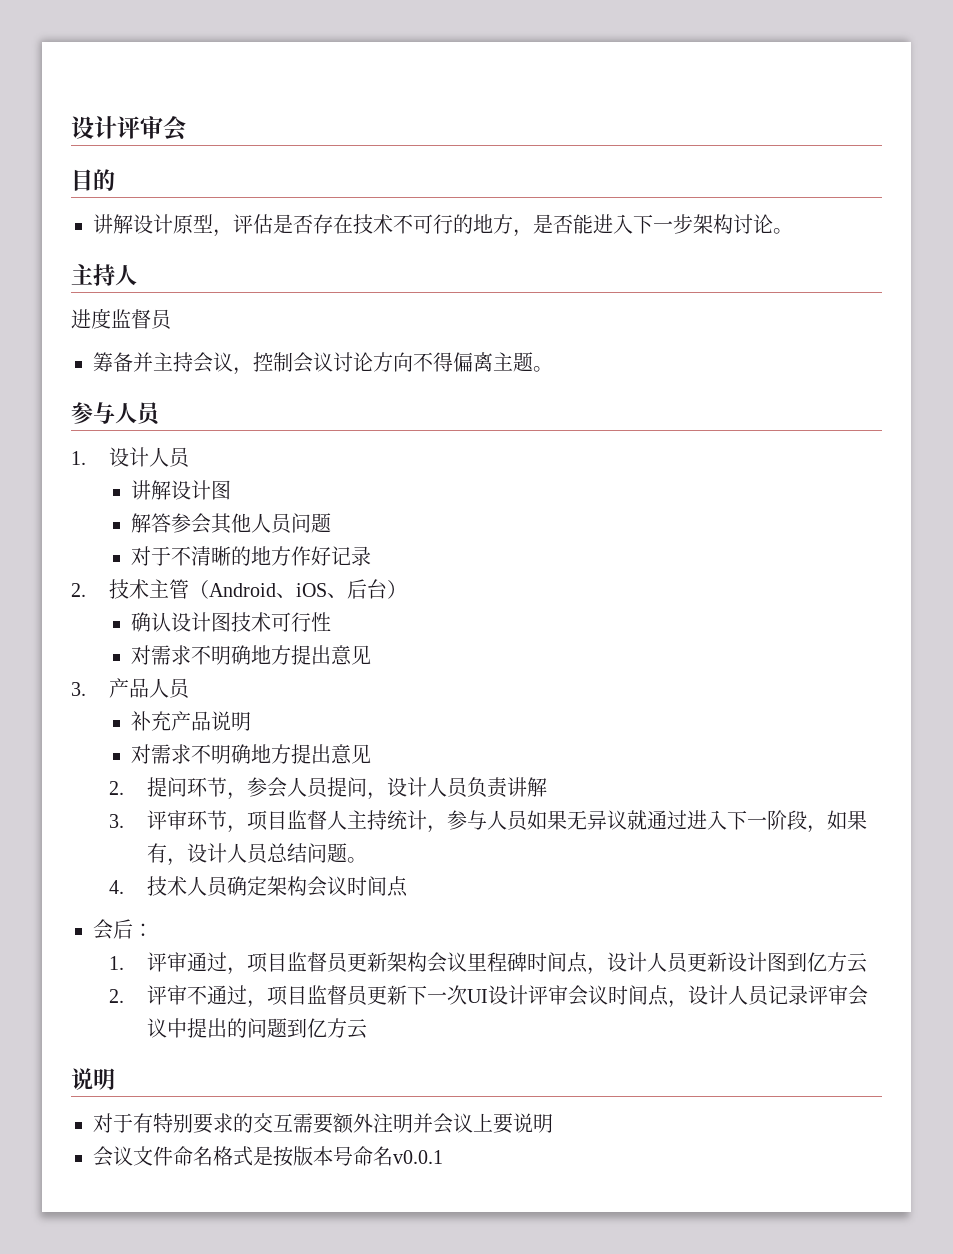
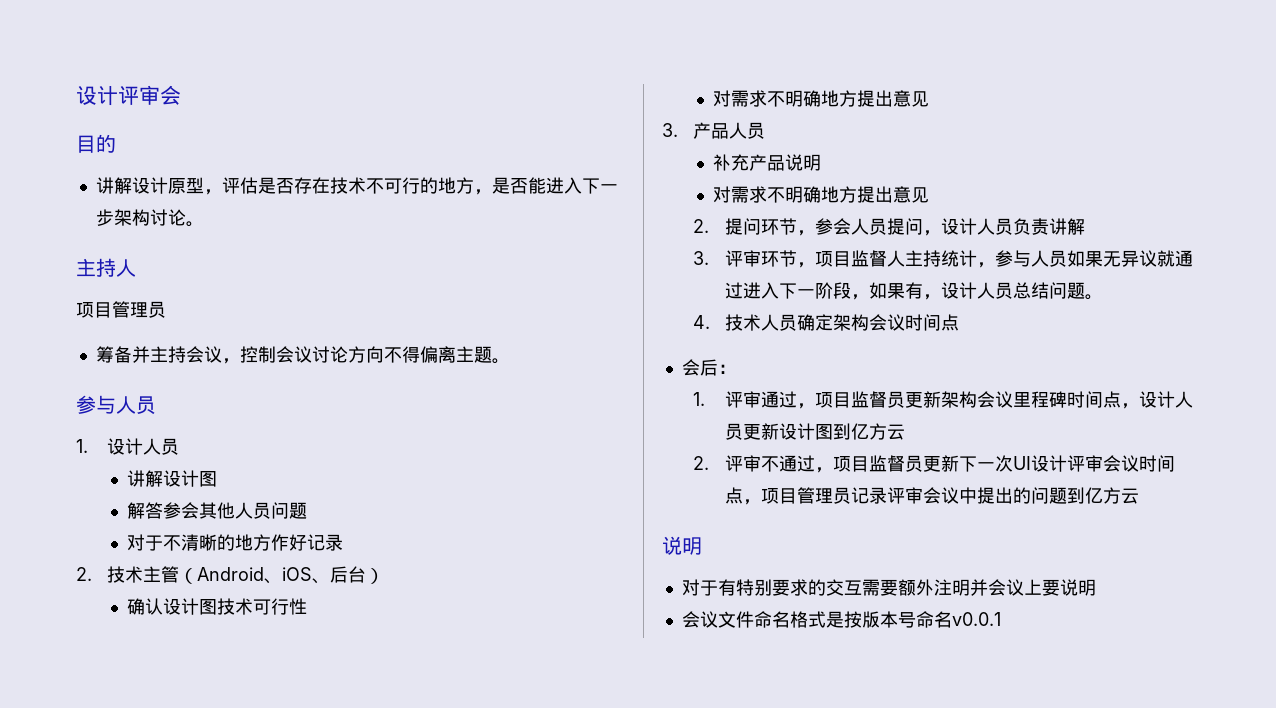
  主持人
- 进度监督员
+ 项目管理员
- 2.评审不通过，项目监督员更新下一次UI设计评审会议时间点，设计人员记录评审会议中提出的问题到亿方云
+ 2.评审不通过，项目监督员更新下一次UI设计评审会议时间点，项目管理员记录评审会议中提出的问题到亿方云

